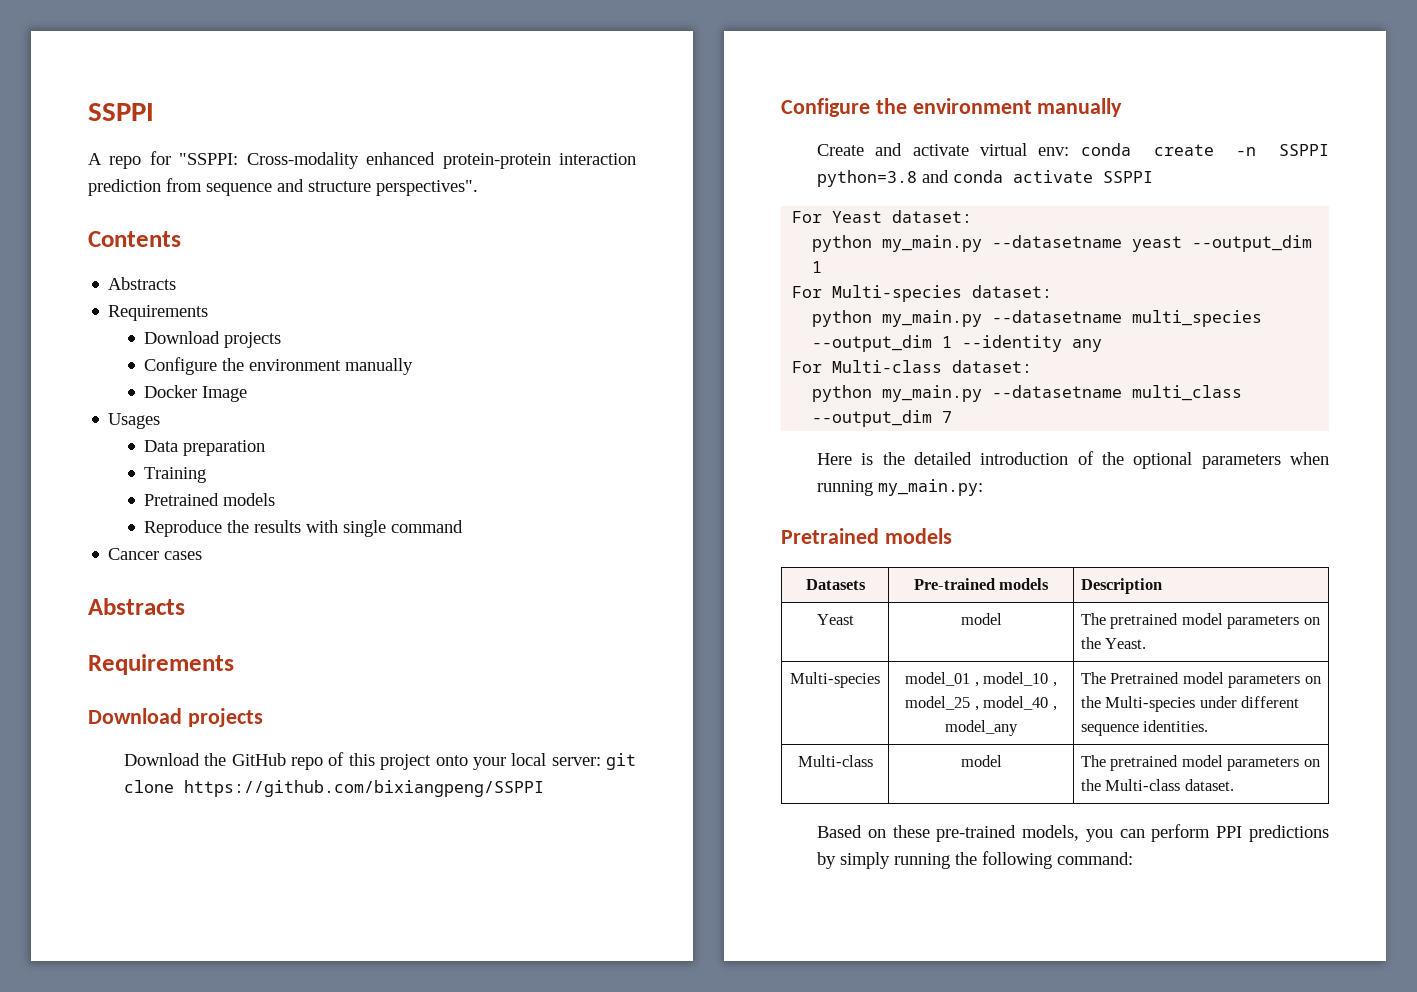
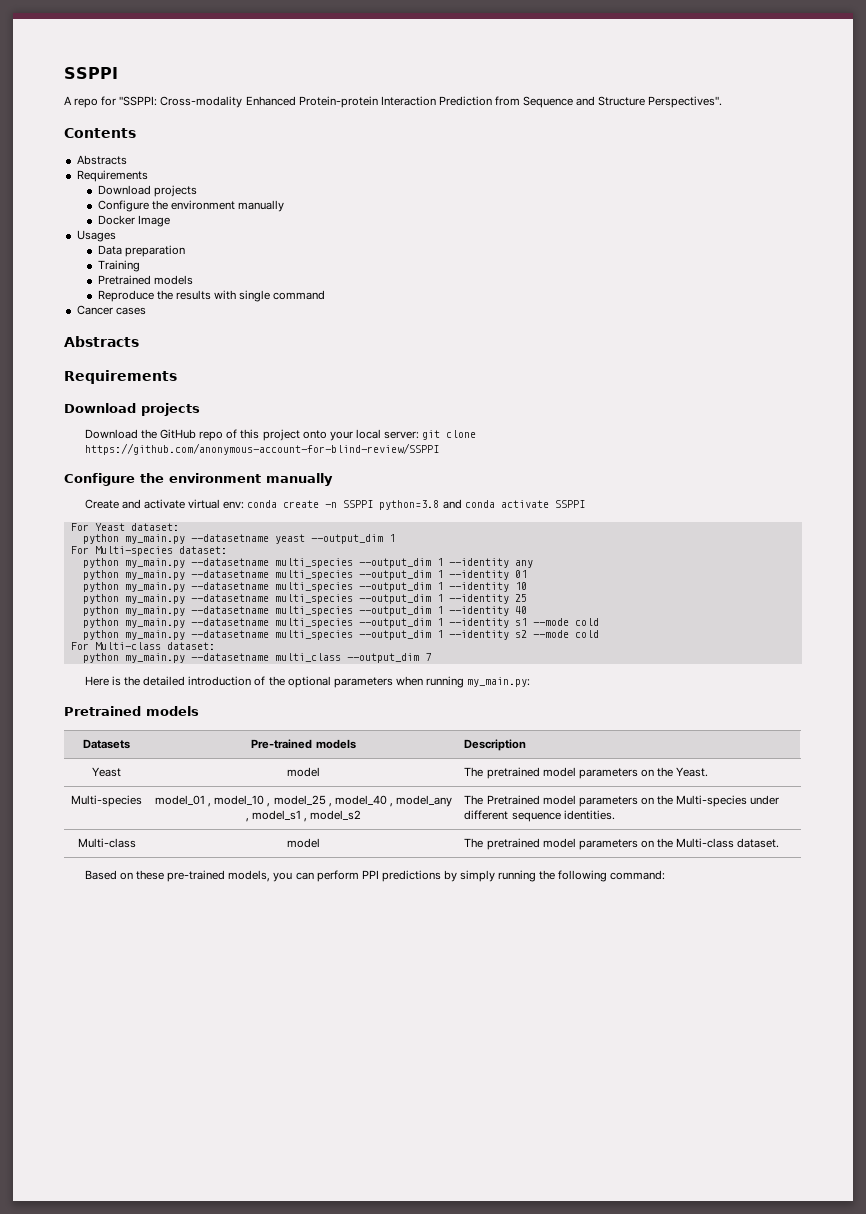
- A repo for "SSPPI: Cross-modality enhanced protein-protein interaction prediction from sequence and structure perspectives".
+ A repo for "SSPPI: Cross-modality Enhanced Protein-protein Interaction Prediction from Sequence and Structure Perspectives".
- Download the GitHub repo of this project onto your local server: git clone https://github.com/bixiangpeng/SSPPI
+ Download the GitHub repo of this project onto your local server: git clone https://github.com/anonymous-account-for-blind-review/SSPPI
+ python my_main.py --datasetname multi_species --output_dim 1 --identity 01
+ python my_main.py --datasetname multi_species --output_dim 1 --identity 10
+ python my_main.py --datasetname multi_species --output_dim 1 --identity 25
+ python my_main.py --datasetname multi_species --output_dim 1 --identity 40
+ python my_main.py --datasetname multi_species --output_dim 1 --identity s1 --mode cold
+ python my_main.py --datasetname multi_species --output_dim 1 --identity s2 --mode cold
- Multi-species | model_01 , model_10 , model_25 , model_40 , model_any | The Pretrained model parameters on the Multi-species under different sequence identities.
+ Multi-species | model_01 , model_10 , model_25 , model_40 , model_any , model_s1 , model_s2 | The Pretrained model parameters on the Multi-species under different sequence identities.

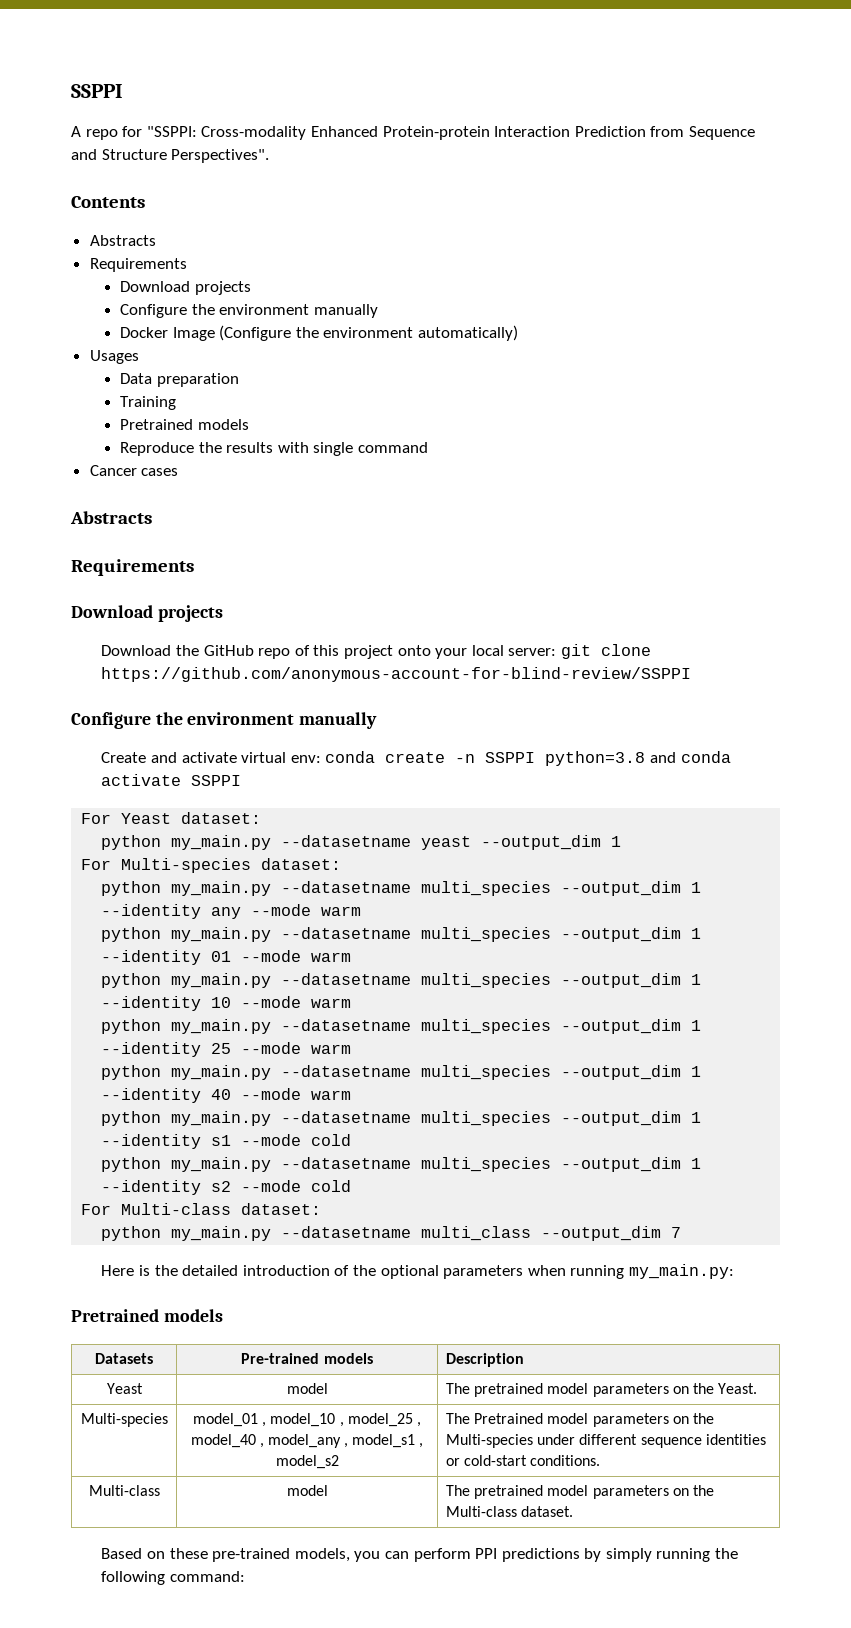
- Docker Image
+ Docker Image (Configure the environment automatically)
- python my_main.py --datasetname multi_species --output_dim 1 --identity any
+ python my_main.py --datasetname multi_species --output_dim 1 --identity any --mode warm
- python my_main.py --datasetname multi_species --output_dim 1 --identity 01
+ python my_main.py --datasetname multi_species --output_dim 1 --identity 01 --mode warm
- python my_main.py --datasetname multi_species --output_dim 1 --identity 10
+ python my_main.py --datasetname multi_species --output_dim 1 --identity 10 --mode warm
- python my_main.py --datasetname multi_species --output_dim 1 --identity 25
+ python my_main.py --datasetname multi_species --output_dim 1 --identity 25 --mode warm
- python my_main.py --datasetname multi_species --output_dim 1 --identity 40
+ python my_main.py --datasetname multi_species --output_dim 1 --identity 40 --mode warm
- Multi-species | model_01 , model_10 , model_25 , model_40 , model_any , model_s1 , model_s2 | The Pretrained model parameters on the Multi-species under different sequence identities.
+ Multi-species | model_01 , model_10 , model_25 , model_40 , model_any , model_s1 , model_s2 | The Pretrained model parameters on the Multi-species under different sequence identities or cold-start conditions.

